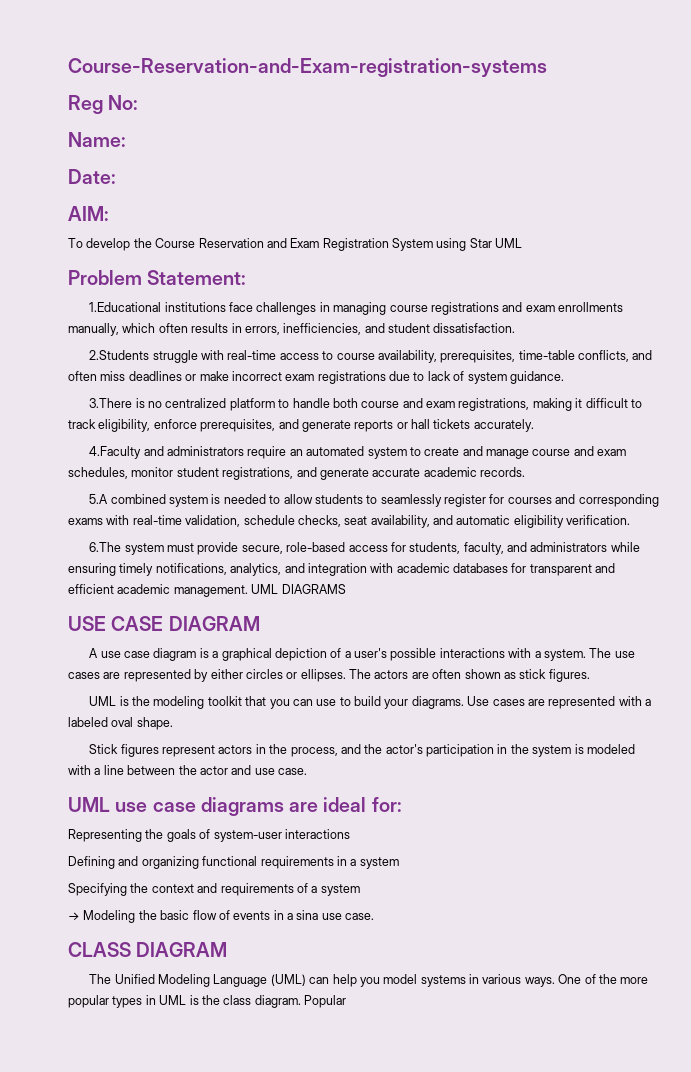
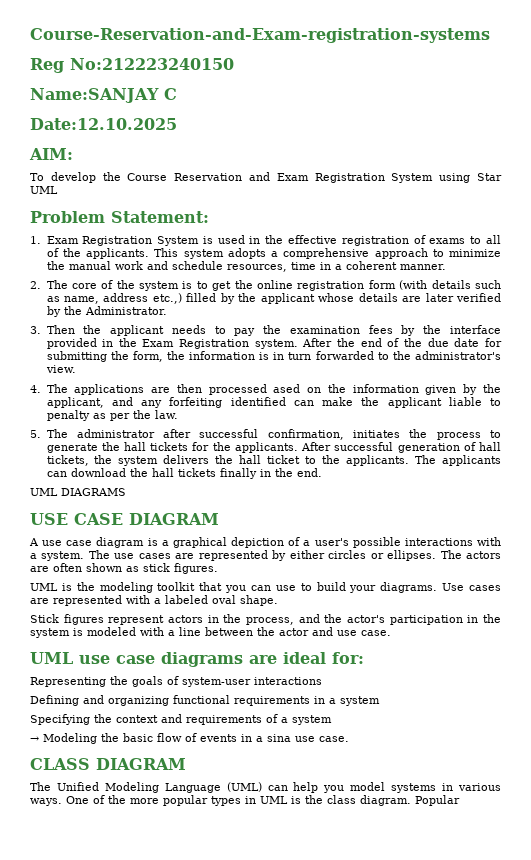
- Reg No:
- Name:
- Date:
+ Reg No:212223240150
+ Name:SANJAY C
+ Date:12.10.2025
- 1.Educational institutions face challenges in managing course registrations and exam enrollments manually, which often results in errors, inefficiencies, and student dissatisfaction.
- 2.Students struggle with real-time access to course availability, prerequisites, time-table conflicts, and often miss deadlines or make incorrect exam registrations due to lack of system guidance.
- 3.There is no centralized platform to handle both course and exam registrations, making it difficult to track eligibility, enforce prerequisites, and generate reports or hall tickets accurately.
- 4.Faculty and administrators require an automated system to create and manage course and exam schedules, monitor student registrations, and generate accurate academic records.
- 5.A combined system is needed to allow students to seamlessly register for courses and corresponding exams with real-time validation, schedule checks, seat availability, and automatic eligibility verification.
- 6.The system must provide secure, role-based access for students, faculty, and administrators while ensuring timely notifications, analytics, and integration with academic databases for transparent and efficient academic management. UML DIAGRAMS
+ 1. Exam Registration System is used in the effective registration of exams to all of the applicants. This system adopts a comprehensive approach to minimize the manual work and schedule resources, time in a coherent manner.
+ 2. The core of the system is to get the online registration form (with details such as name, address etc.,) filled by the applicant whose details are later verified by the Administrator.
+ 3. Then the applicant needs to pay the examination fees by the interface provided in the Exam Registration system. After the end of the due date for submitting the form, the information is in turn forwarded to the administrator's view.
+ 4. The applications are then processed ased on the information given by the applicant, and any forfeiting identified can make the applicant liable to penalty as per the law.
+ 5. The administrator after successful confirmation, initiates the process to generate the hall tickets for the applicants. After successful generation of hall tickets, the system delivers the hall ticket to the applicants. The applicants can download the hall tickets finally in the end.
+ UML DIAGRAMS

